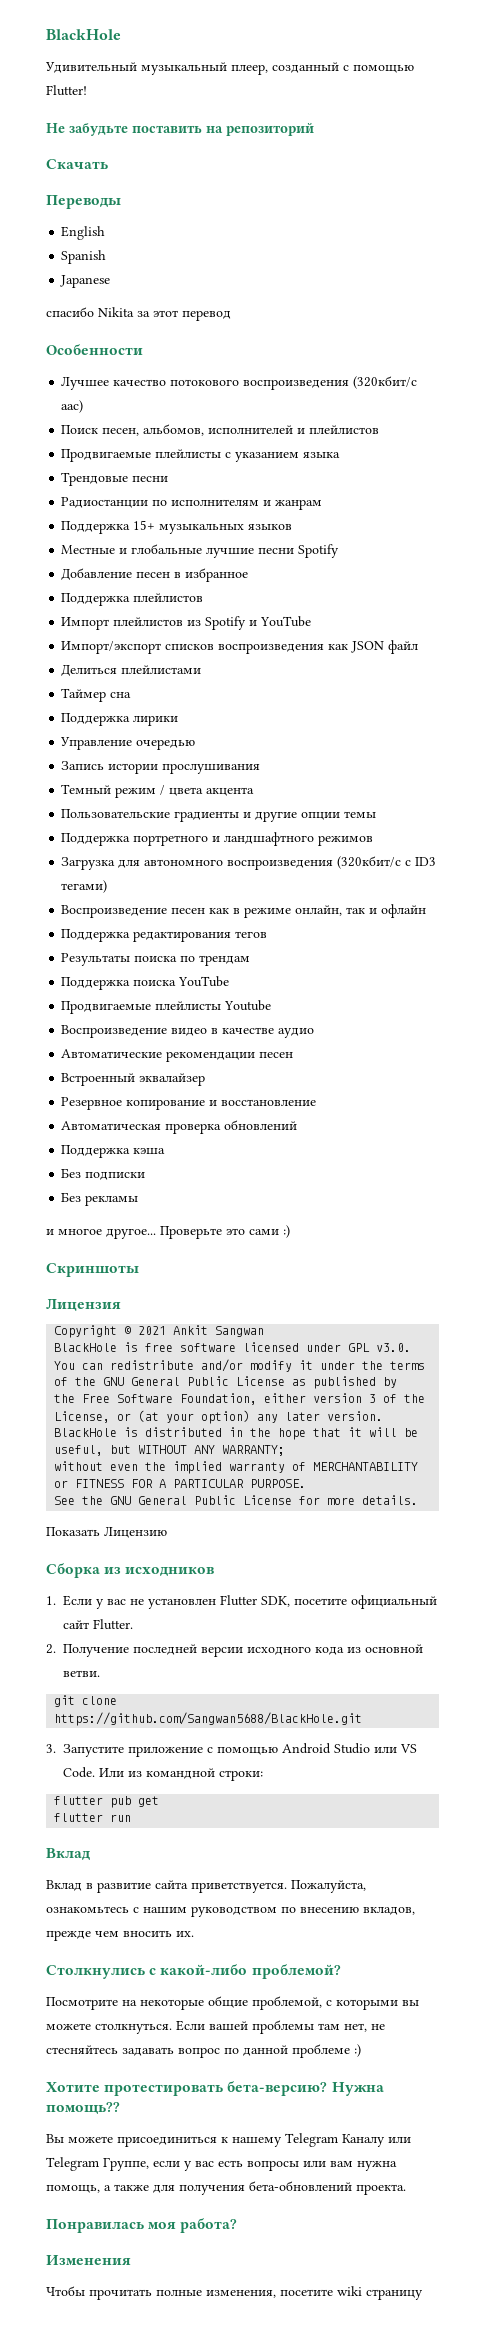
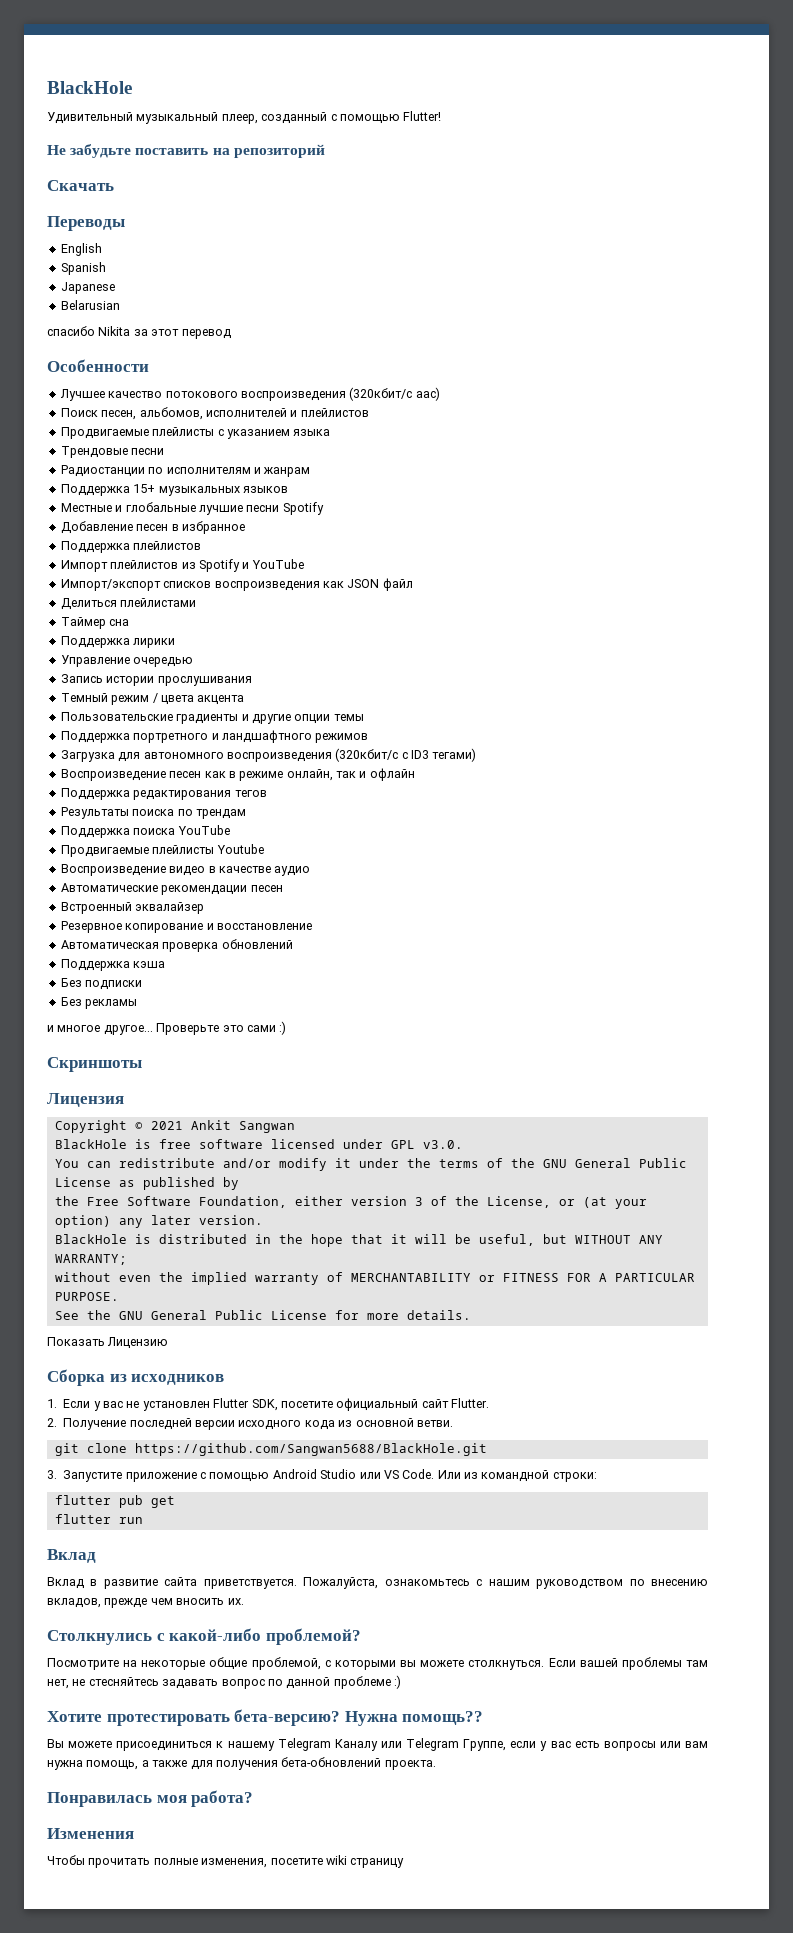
+ Belarusian

